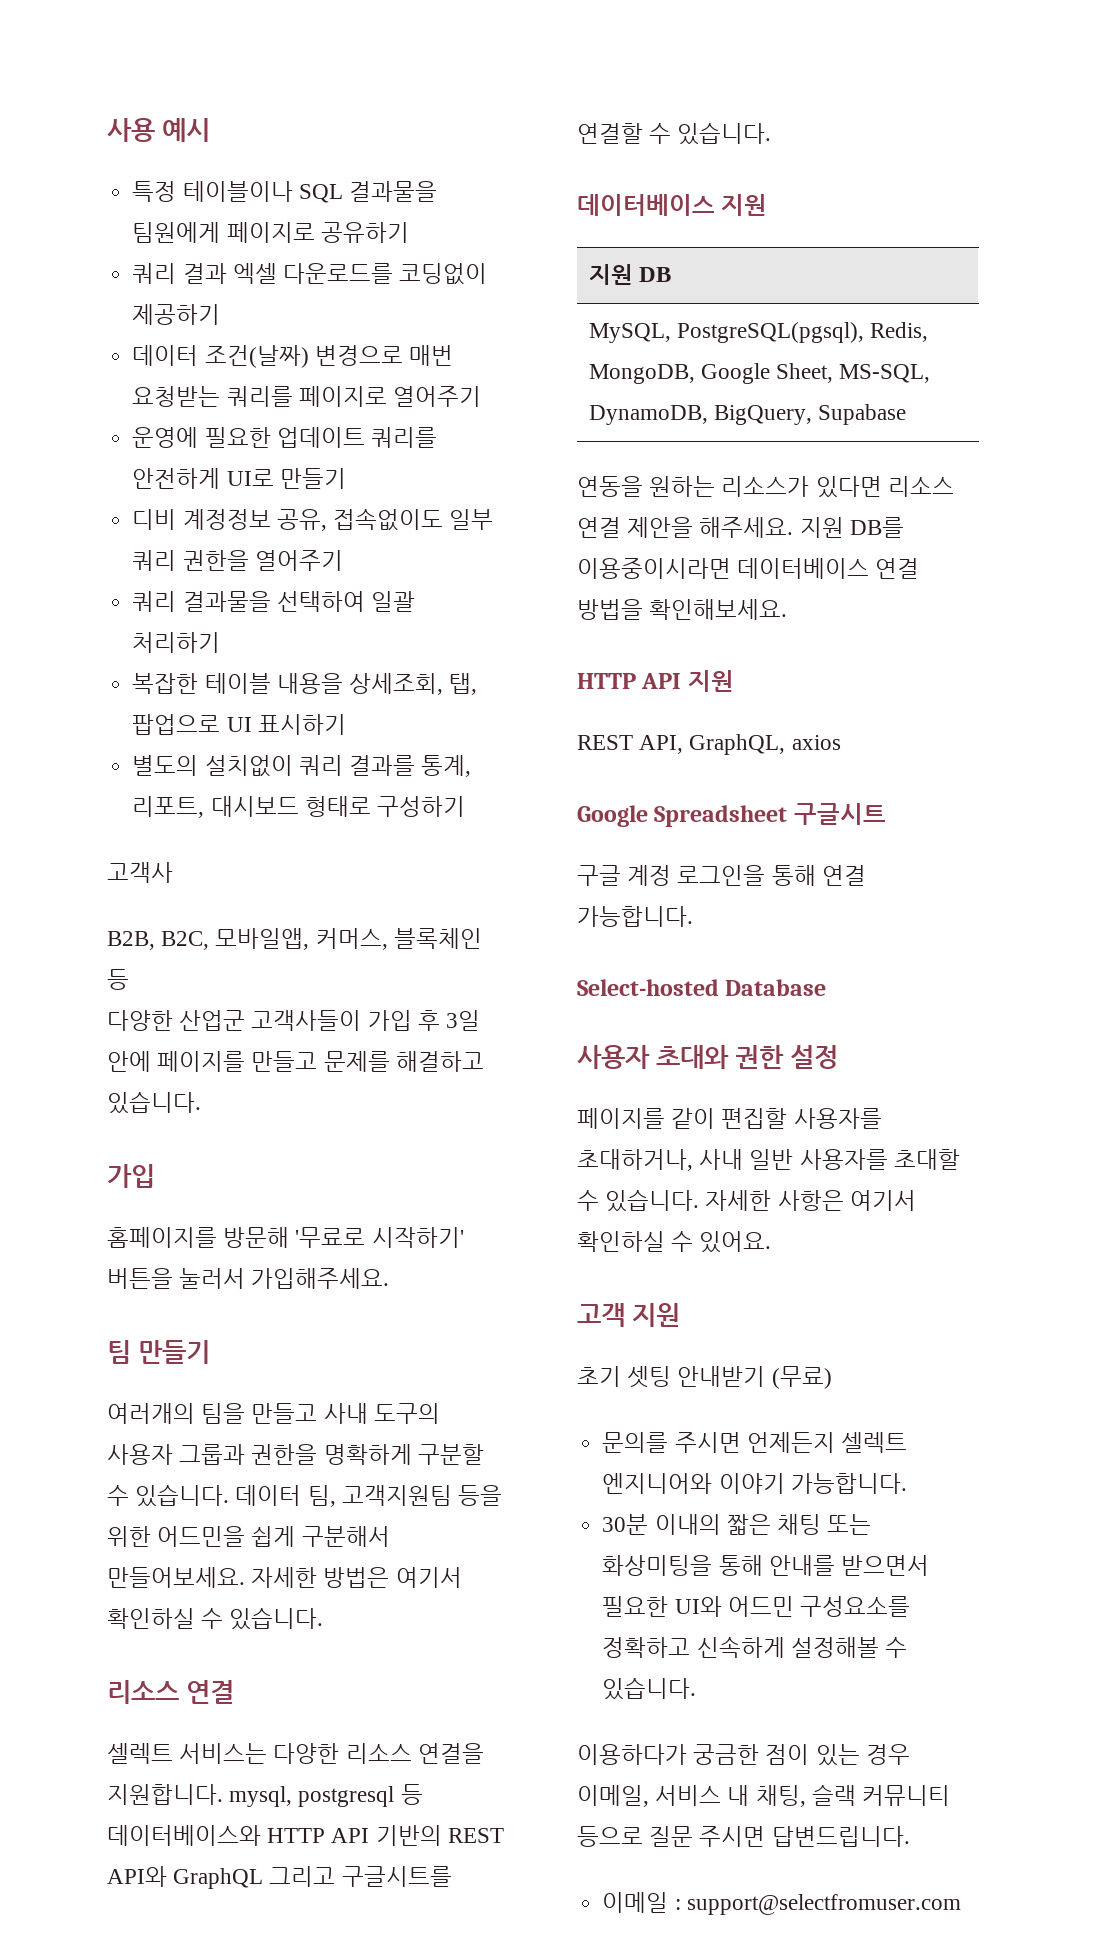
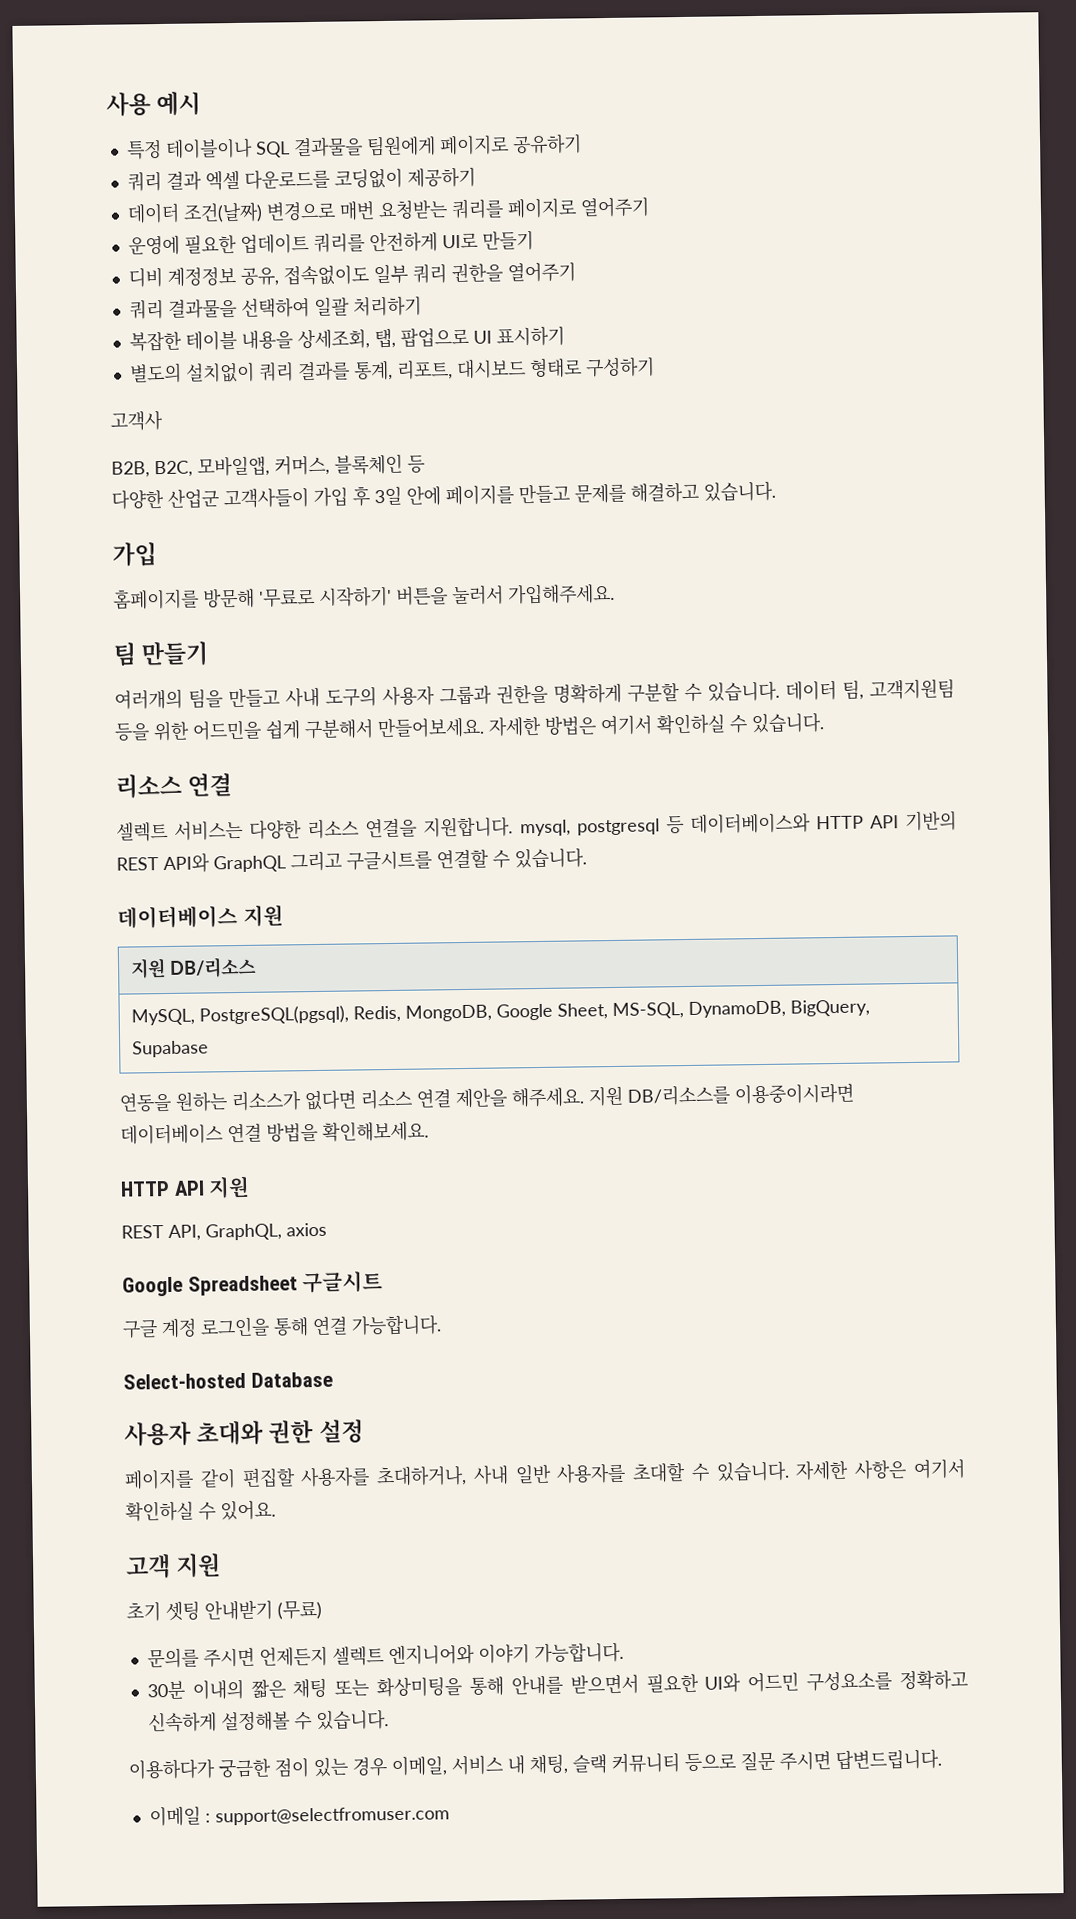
- 지원 DB
+ 지원 DB/리소스
- 연동을 원하는 리소스가 있다면 리소스 연결 제안을 해주세요.
+ 연동을 원하는 리소스가 없다면 리소스 연결 제안을 해주세요.
- 지원 DB를 이용중이시라면 데이터베이스 연결 방법을 확인해보세요.
+ 지원 DB/리소스를 이용중이시라면 데이터베이스 연결 방법을 확인해보세요.

